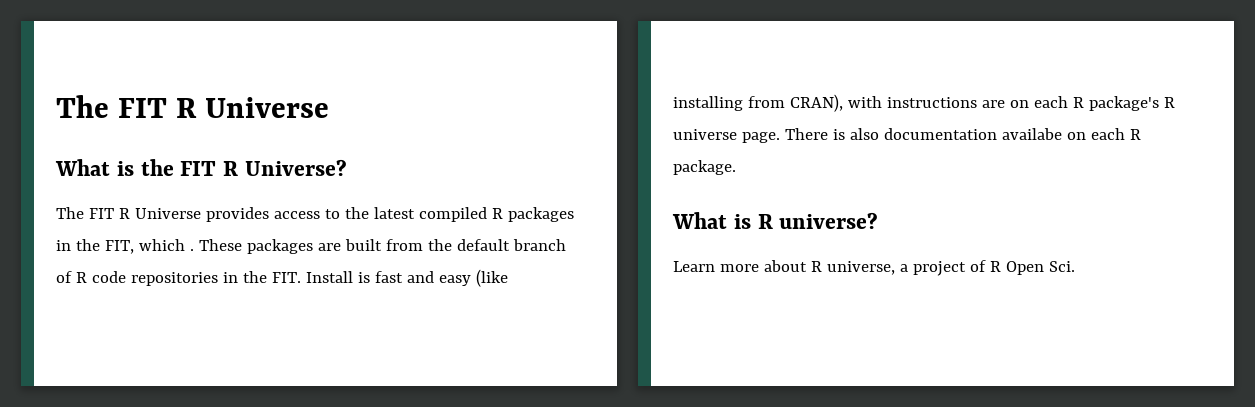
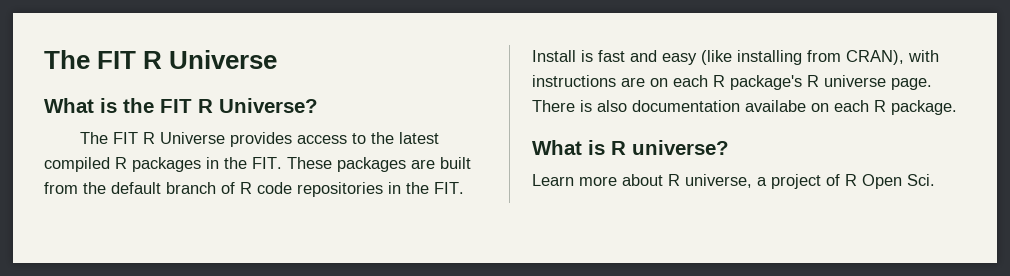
- The FIT R Universe provides access to the latest compiled R packages in the FIT, which . These packages are built from the default branch of R code repositories in the FIT. Install is fast and easy (like installing from CRAN), with instructions are on each R package's R universe page.
+ The FIT R Universe provides access to the latest compiled R packages in the FIT. These packages are built from the default branch of R code repositories in the FIT. Install is fast and easy (like installing from CRAN), with instructions are on each R package's R universe page.

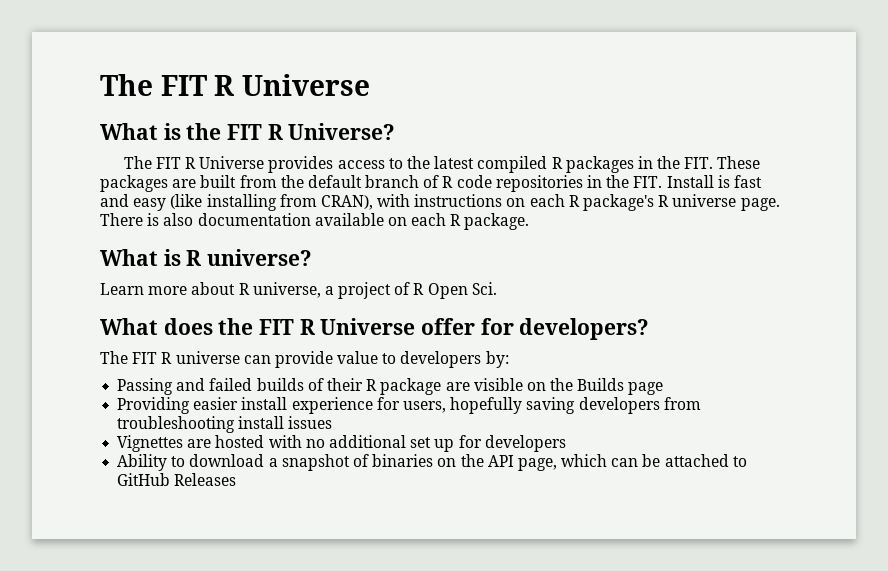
- The FIT R Universe provides access to the latest compiled R packages in the FIT. These packages are built from the default branch of R code repositories in the FIT. Install is fast and easy (like installing from CRAN), with instructions are on each R package's R universe page.
+ The FIT R Universe provides access to the latest compiled R packages in the FIT. These packages are built from the default branch of R code repositories in the FIT. Install is fast and easy (like installing from CRAN), with instructions on each R package's R universe page.
- There is also documentation availabe on each R package.
+ There is also documentation available on each R package.
+ What does the FIT R Universe offer for developers?
+ The FIT R universe can provide value to developers by:
+ Passing and failed builds of their R package are visible on the Builds page
+ Providing easier install experience for users, hopefully saving developers from troubleshooting install issues
+ Vignettes are hosted with no additional set up for developers
+ Ability to download a snapshot of binaries on the API page, which can be attached to GitHub Releases

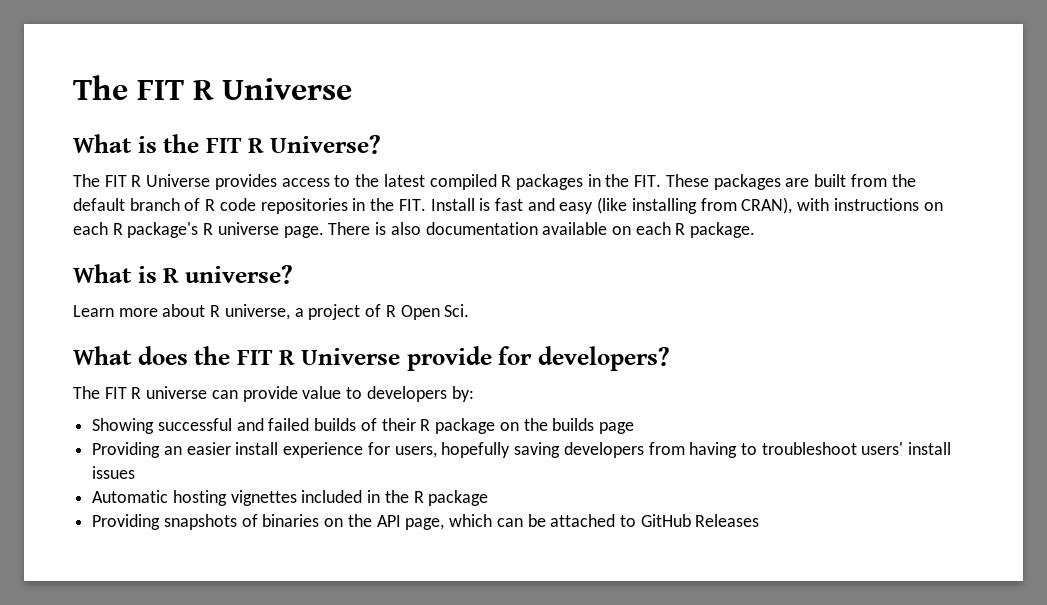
- What does the FIT R Universe offer for developers?
+ What does the FIT R Universe provide for developers?
- Passing and failed builds of their R package are visible on the Builds page
+ Showing successful and failed builds of their R package on the builds page
- Providing easier install experience for users, hopefully saving developers from troubleshooting install issues
- Vignettes are hosted with no additional set up for developers
- Ability to download a snapshot of binaries on the API page, which can be attached to GitHub Releases
+ Providing an easier install experience for users, hopefully saving developers from having to troubleshoot users' install issues
+ Automatic hosting vignettes included in the R package
+ Providing snapshots of binaries on the API page, which can be attached to GitHub Releases

